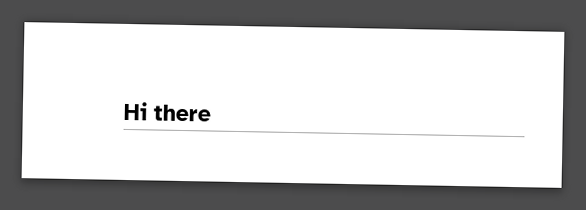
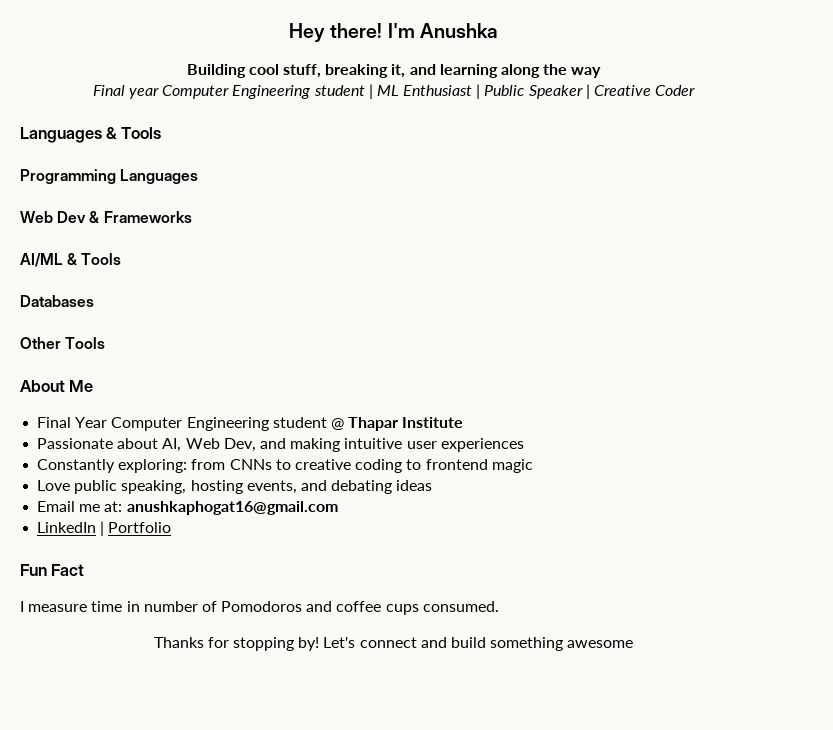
- Hi there
+ Hey there! I'm Anushka
+ Building cool stuff, breaking it, and learning along the way
+ Final year Computer Engineering student | ML Enthusiast | Public Speaker | Creative Coder
+ Languages & Tools
+ Programming Languages
+ Web Dev & Frameworks
+ AI/ML & Tools
+ Databases
+ Other Tools
+ About Me
+ Final Year Computer Engineering student @ Thapar Institute
+ Passionate about AI, Web Dev, and making intuitive user experiences
+ Constantly exploring: from CNNs to creative coding to frontend magic
+ Love public speaking, hosting events, and debating ideas
+ Email me at: anushkaphogat16@gmail.com
+ LinkedIn | Portfolio
+ Fun Fact
+ I measure time in number of Pomodoros and coffee cups consumed.
+ Thanks for stopping by! Let's connect and build something awesome

